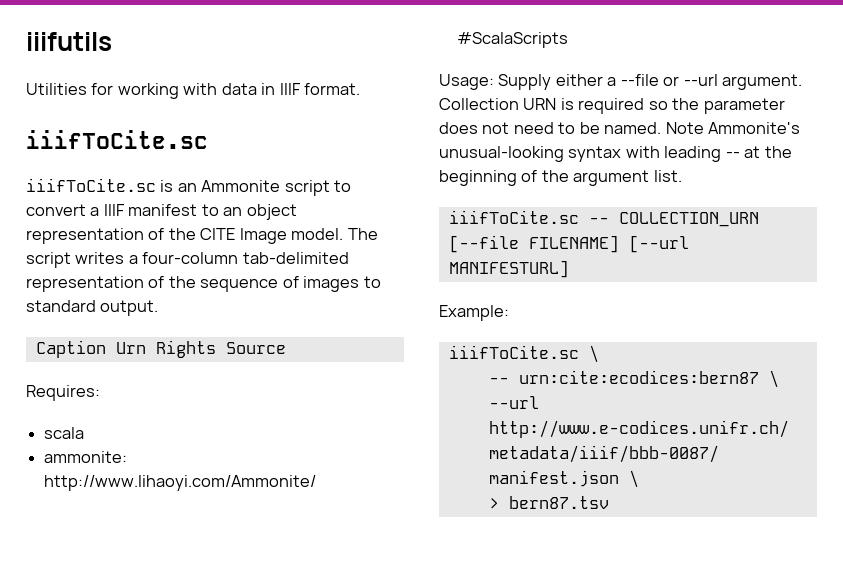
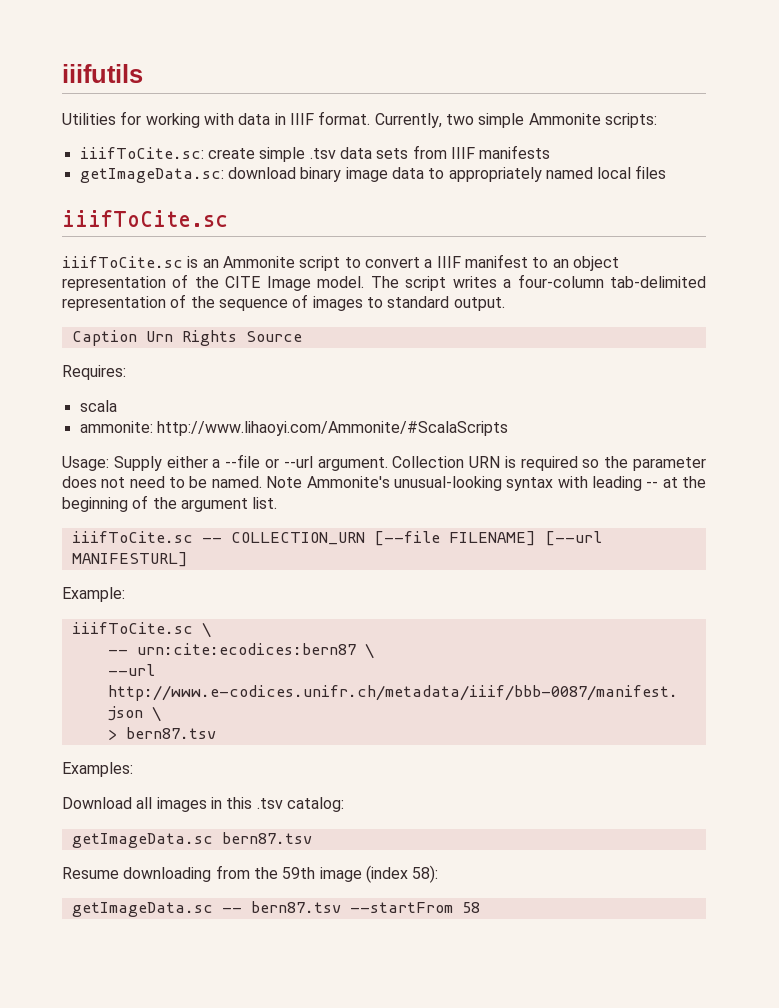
+ Currently, two simple Ammonite scripts:
+ iiifToCite.sc: create simple .tsv data sets from IIIF manifests
+ getImageData.sc: download binary image data to appropriately named local files
+ Examples:
+ Download all images in this .tsv catalog:
+ getImageData.sc bern87.tsv
+ Resume downloading from the 59th image (index 58):
+ getImageData.sc -- bern87.tsv --startFrom 58

